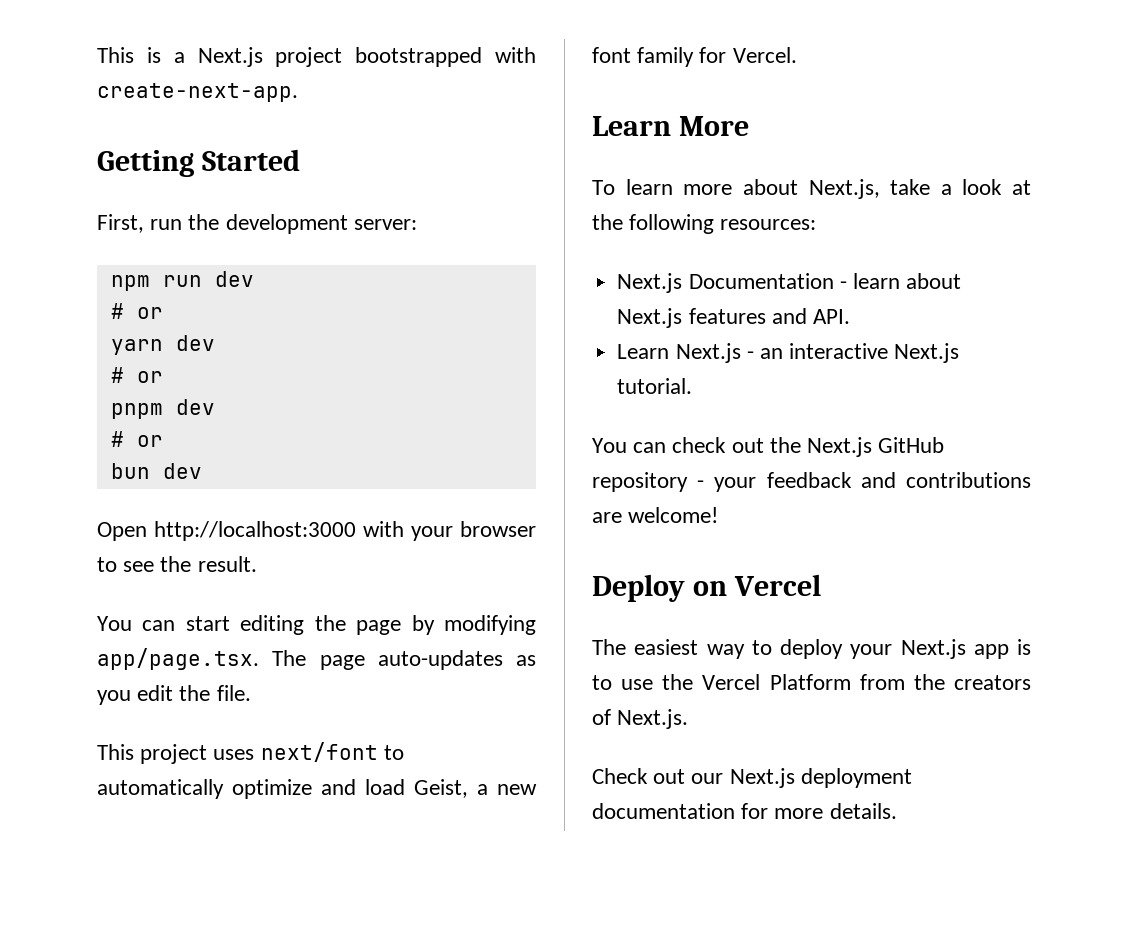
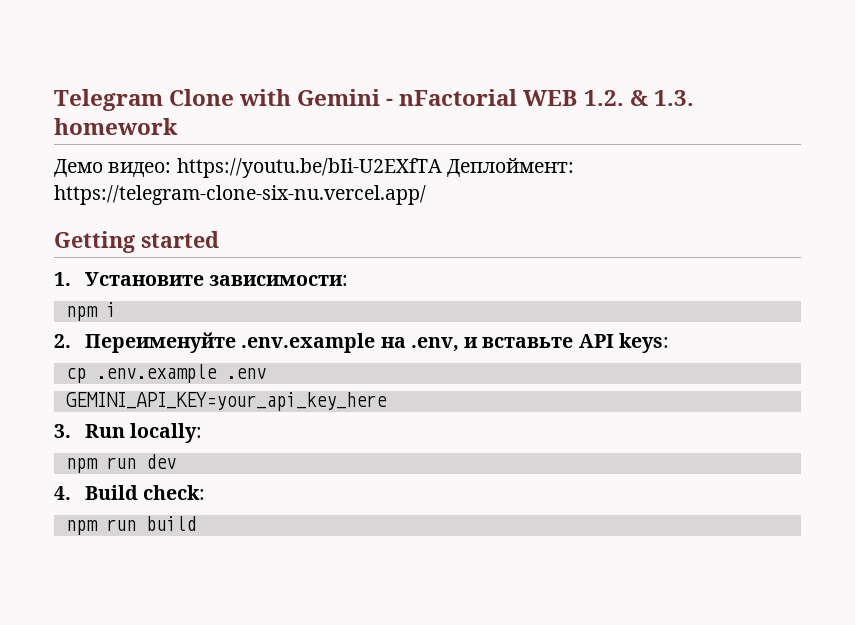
- This is a Next.js project bootstrapped with create-next-app.
- Getting Started
- First, run the development server:
+ Telegram Clone with Gemini - nFactorial WEB 1.2. & 1.3. homework
+ Демо видео: https://youtu.be/bIi-U2EXfTA Деплоймент: https://telegram-clone-six-nu.vercel.app/
+ Getting started
+ 1. Установите зависимости:
+ npm i
+ 2. Переименуйте .env.example на .env, и вставьте API keys:
+ cp .env.example .env
+ GEMINI_API_KEY=your_api_key_here
+ 3. Run locally:
  npm run dev
- # or
- yarn dev
- # or
- pnpm dev
- # or
- bun dev
- Open http://localhost:3000 with your browser to see the result.
- You can start editing the page by modifying app/page.tsx. The page auto-updates as you edit the file.
- This project uses next/font to automatically optimize and load Geist, a new font family for Vercel.
- Learn More
- To learn more about Next.js, take a look at the following resources:
- Next.js Documentation - learn about Next.js features and API.
- Learn Next.js - an interactive Next.js tutorial.
- You can check out the Next.js GitHub repository - your feedback and contributions are welcome!
- Deploy on Vercel
- The easiest way to deploy your Next.js app is to use the Vercel Platform from the creators of Next.js.
- Check out our Next.js deployment documentation for more details.
+ 4. Build check:
+ npm run build

